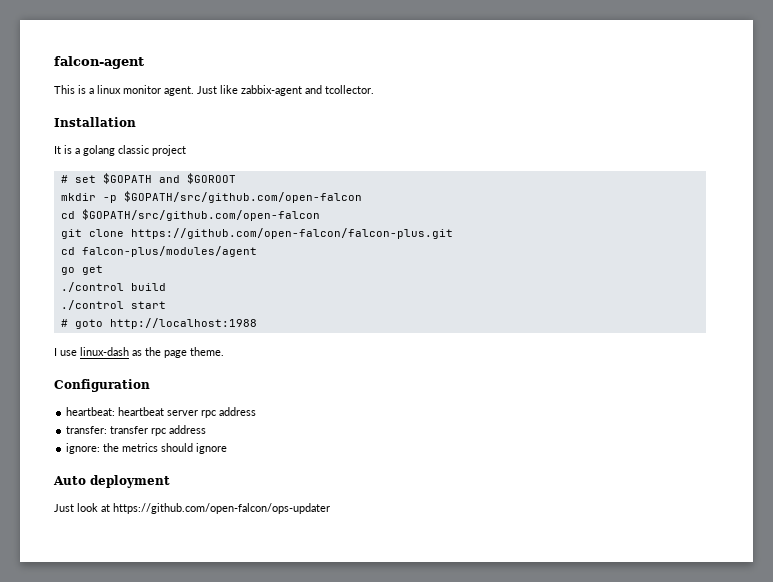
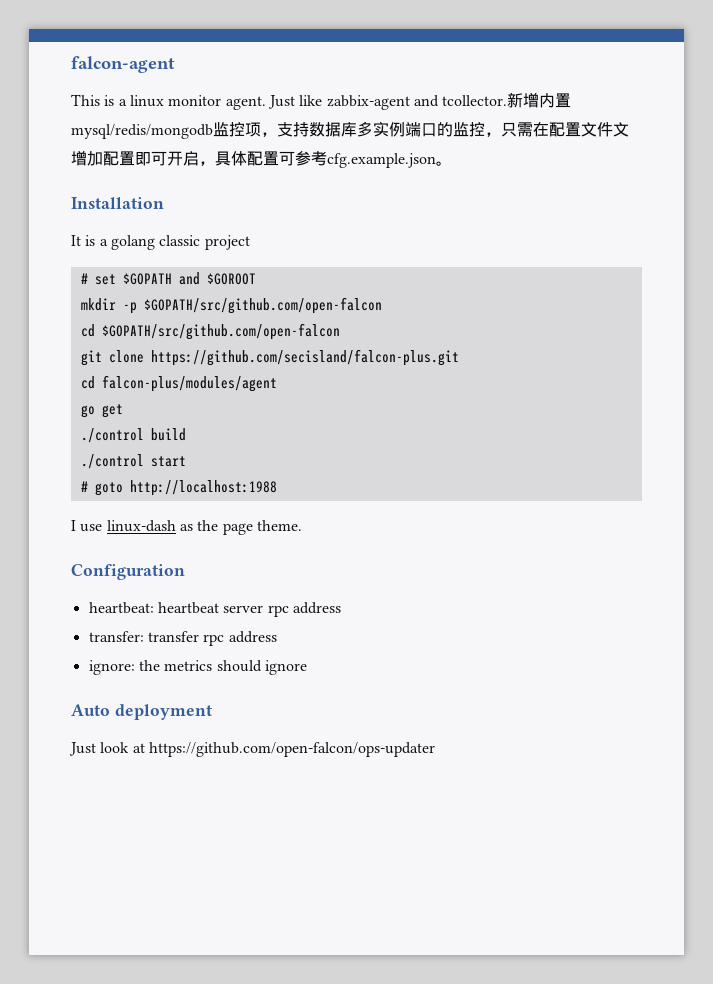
+ 新增内置mysql/redis/mongodb监控项，支持数据库多实例端口的监控，只需在配置文件文增加配置即可开启，具体配置可参考cfg.example.json。
- git clone https://github.com/open-falcon/falcon-plus.git
+ git clone https://github.com/secisland/falcon-plus.git

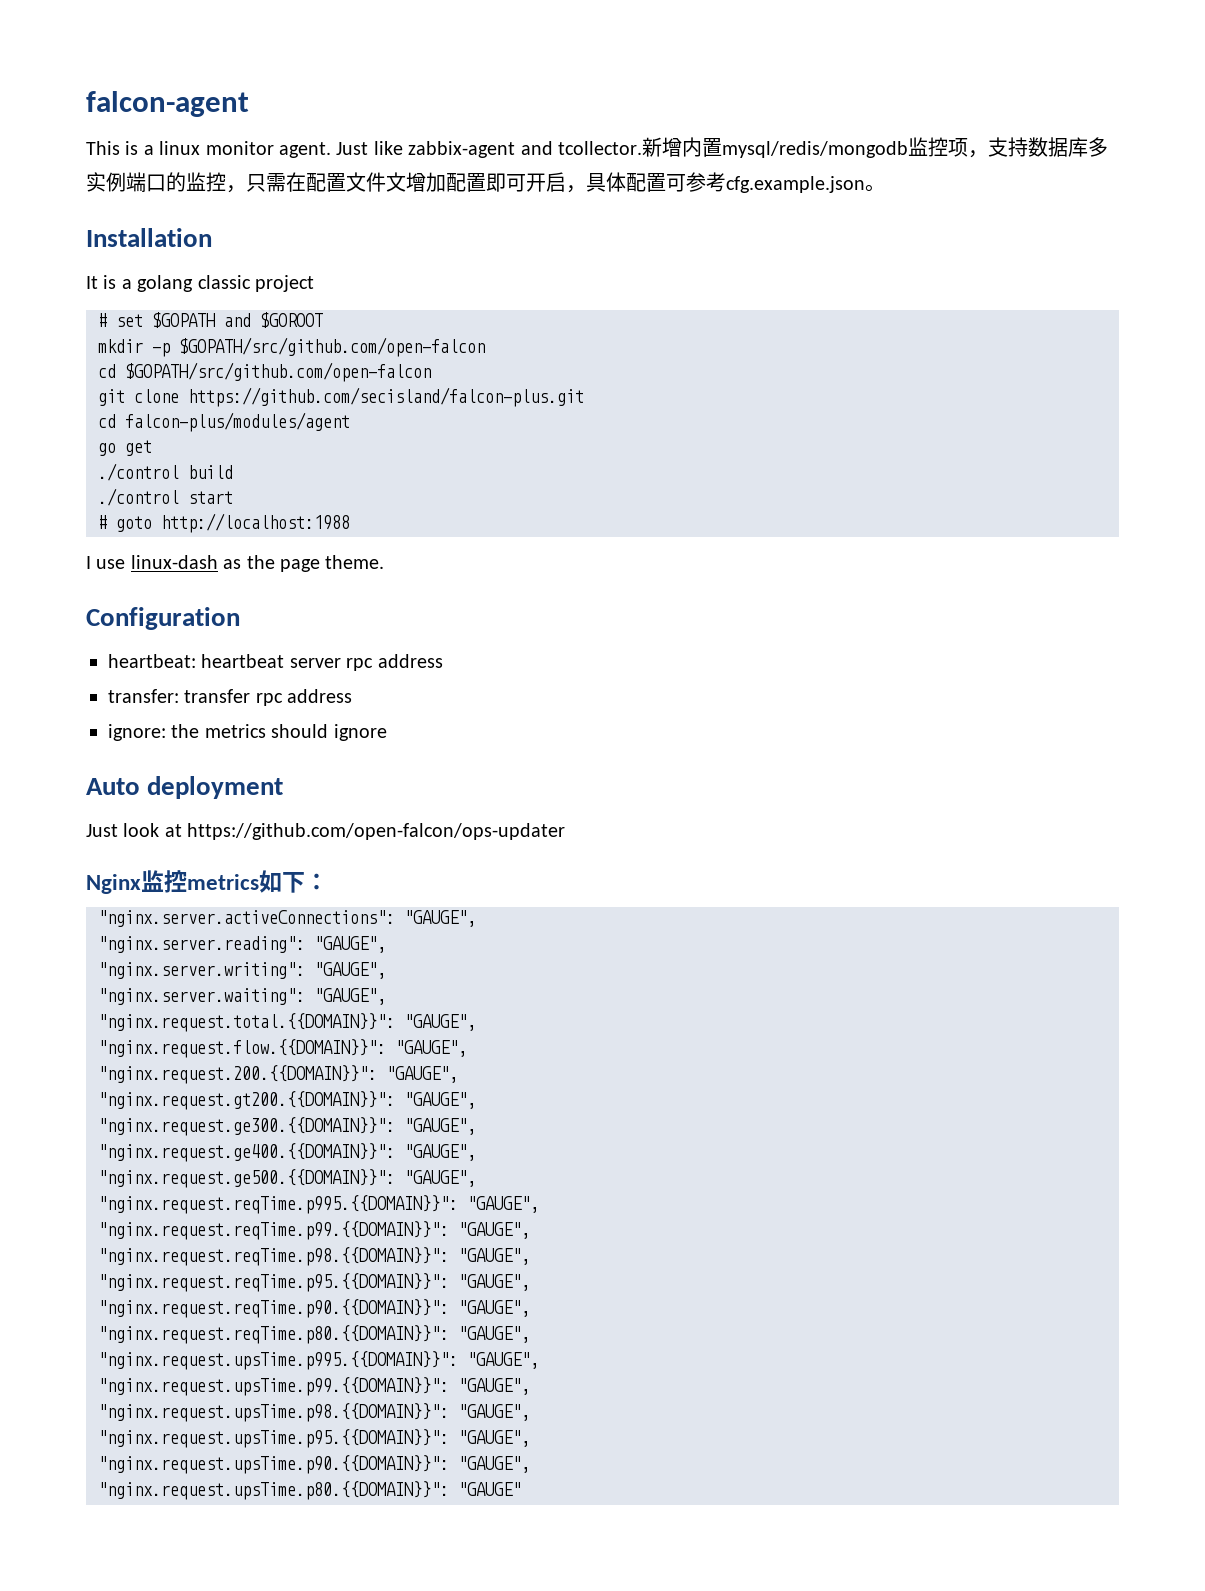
+ Nginx监控metrics如下：
+ "nginx.server.activeConnections": "GAUGE",
+ "nginx.server.reading": "GAUGE",
+ "nginx.server.writing": "GAUGE",
+ "nginx.server.waiting": "GAUGE",
+ "nginx.request.total.{{DOMAIN}}": "GAUGE",
+ "nginx.request.flow.{{DOMAIN}}": "GAUGE",
+ "nginx.request.200.{{DOMAIN}}": "GAUGE",
+ "nginx.request.gt200.{{DOMAIN}}": "GAUGE",
+ "nginx.request.ge300.{{DOMAIN}}": "GAUGE",
+ "nginx.request.ge400.{{DOMAIN}}": "GAUGE",
+ "nginx.request.ge500.{{DOMAIN}}": "GAUGE",
+ "nginx.request.reqTime.p995.{{DOMAIN}}": "GAUGE",
+ "nginx.request.reqTime.p99.{{DOMAIN}}": "GAUGE",
+ "nginx.request.reqTime.p98.{{DOMAIN}}": "GAUGE",
+ "nginx.request.reqTime.p95.{{DOMAIN}}": "GAUGE",
+ "nginx.request.reqTime.p90.{{DOMAIN}}": "GAUGE",
+ "nginx.request.reqTime.p80.{{DOMAIN}}": "GAUGE",
+ "nginx.request.upsTime.p995.{{DOMAIN}}": "GAUGE",
+ "nginx.request.upsTime.p99.{{DOMAIN}}": "GAUGE",
+ "nginx.request.upsTime.p98.{{DOMAIN}}": "GAUGE",
+ "nginx.request.upsTime.p95.{{DOMAIN}}": "GAUGE",
+ "nginx.request.upsTime.p90.{{DOMAIN}}": "GAUGE",
+ "nginx.request.upsTime.p80.{{DOMAIN}}": "GAUGE"

